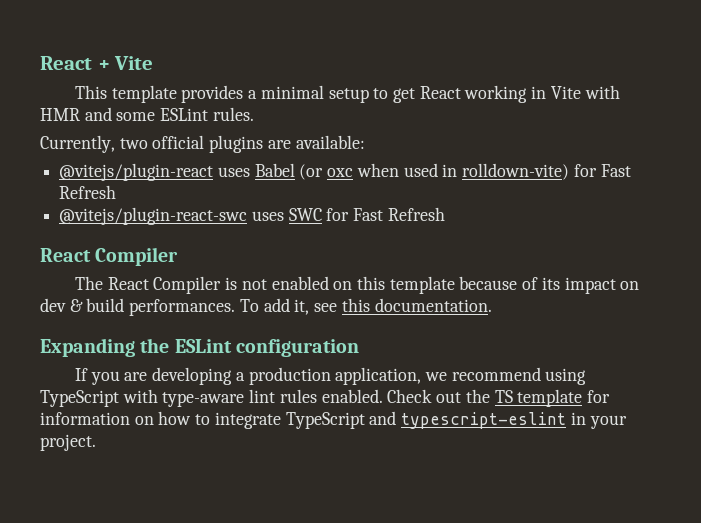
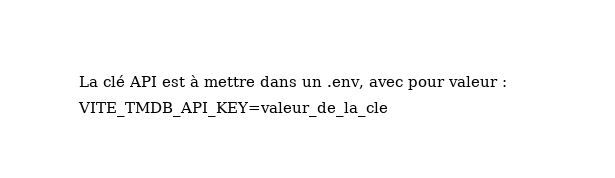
- React + Vite
- This template provides a minimal setup to get React working in Vite with HMR and some ESLint rules.
- Currently, two official plugins are available:
- @vitejs/plugin-react uses Babel (or oxc when used in rolldown-vite) for Fast Refresh
- @vitejs/plugin-react-swc uses SWC for Fast Refresh
- React Compiler
- The React Compiler is not enabled on this template because of its impact on dev & build performances. To add it, see this documentation.
- Expanding the ESLint configuration
- If you are developing a production application, we recommend using TypeScript with type-aware lint rules enabled. Check out the TS template for information on how to integrate TypeScript and typescript-eslint in your project.
+ La clé API est à mettre dans un .env, avec pour valeur :
+ VITE_TMDB_API_KEY=valeur_de_la_cle

